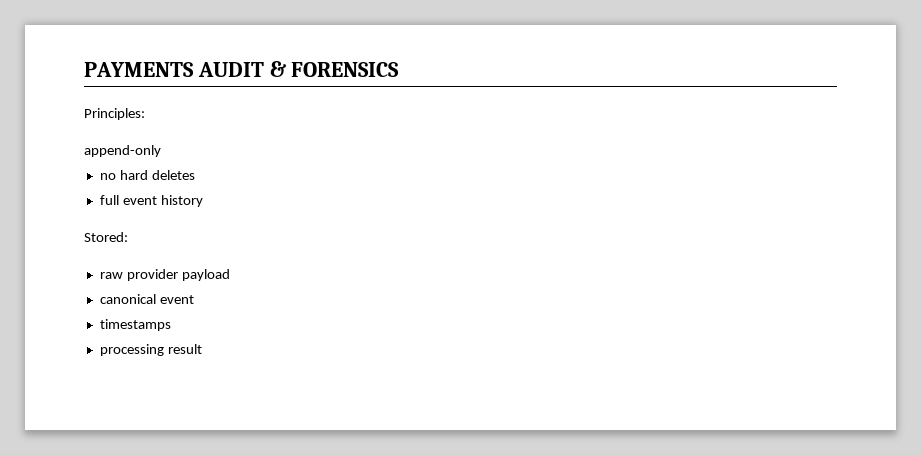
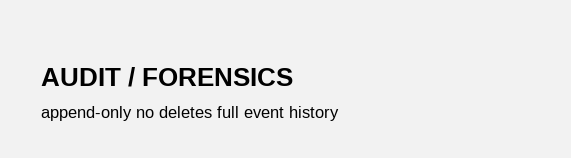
- PAYMENTS AUDIT & FORENSICS
+ AUDIT / FORENSICS
- Principles:
- append-only
- no hard deletes
- full event history
+ append-only no deletes full event history
- Stored:
- raw provider payload
- canonical event
- timestamps
- processing result

